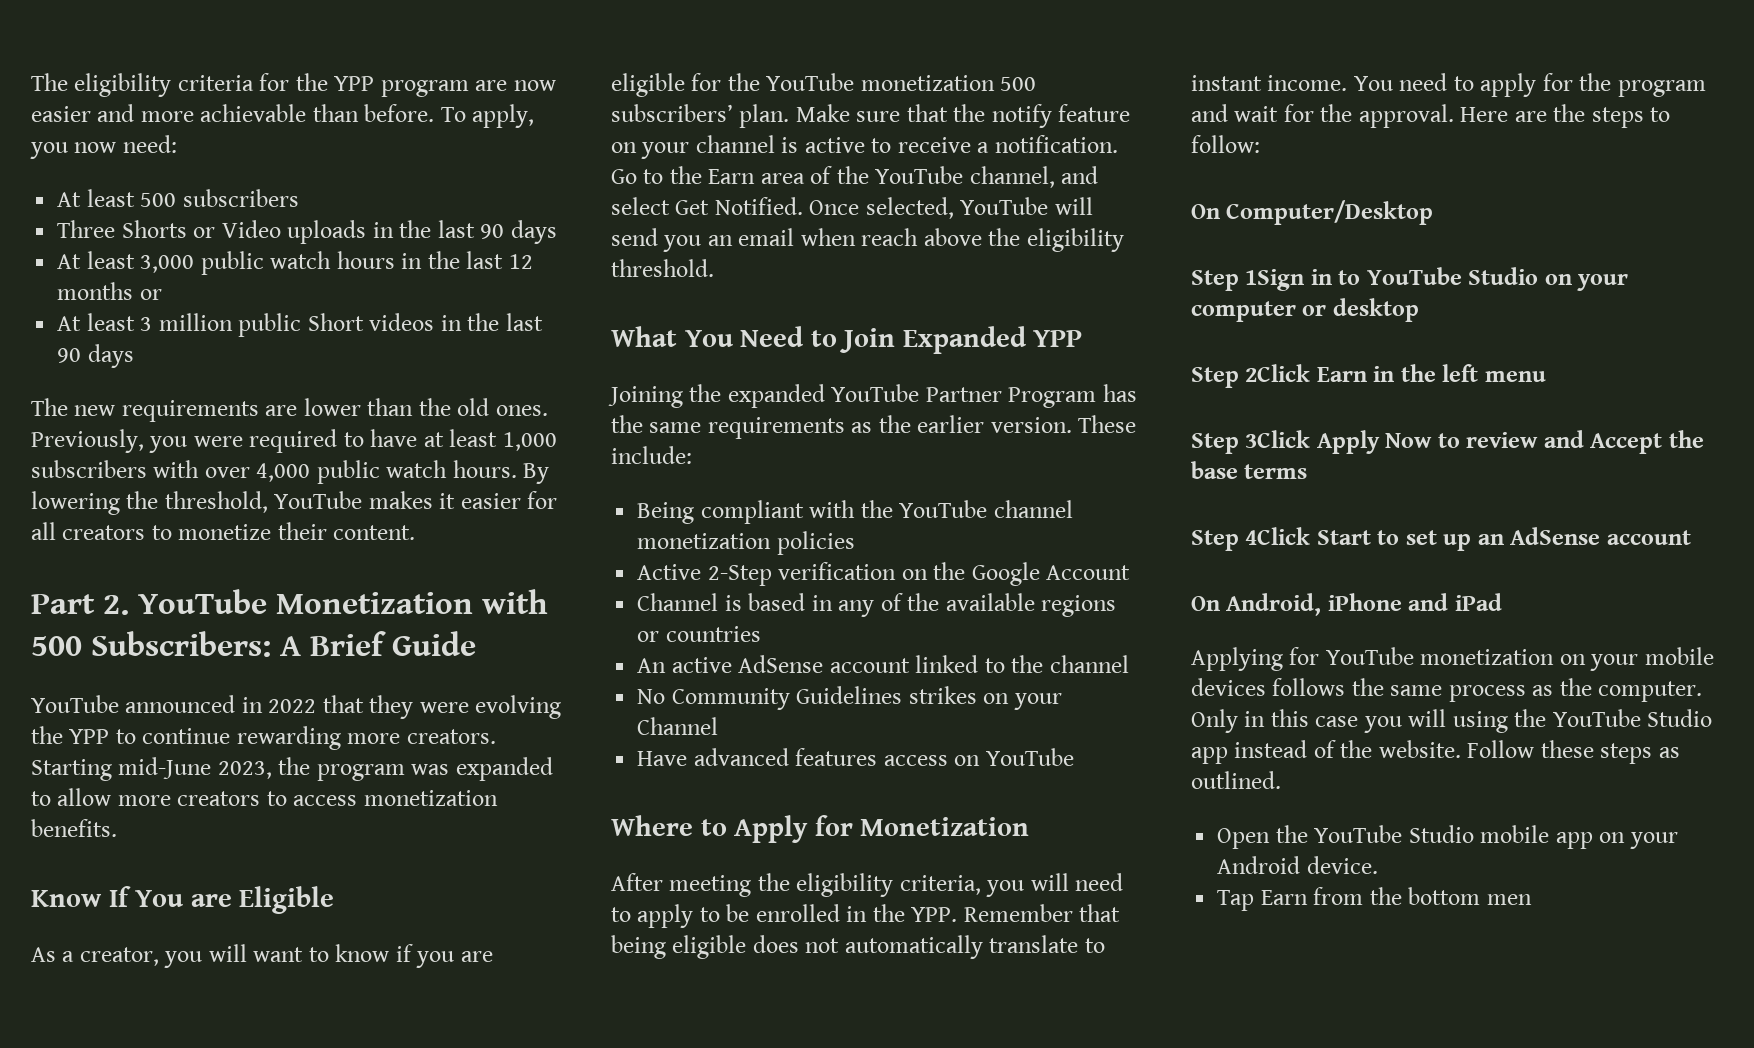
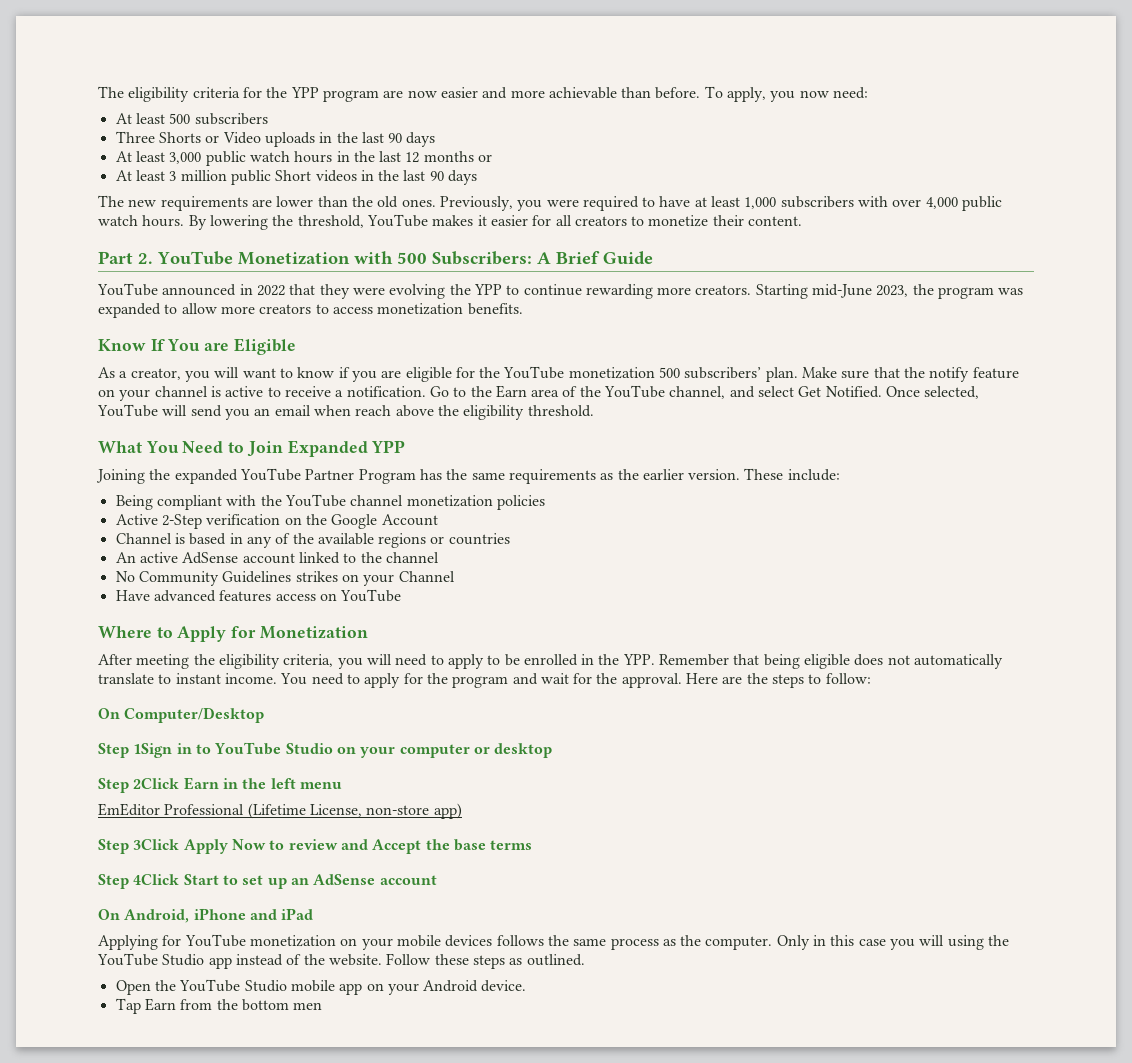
+ EmEditor Professional (Lifetime License, non-store app)

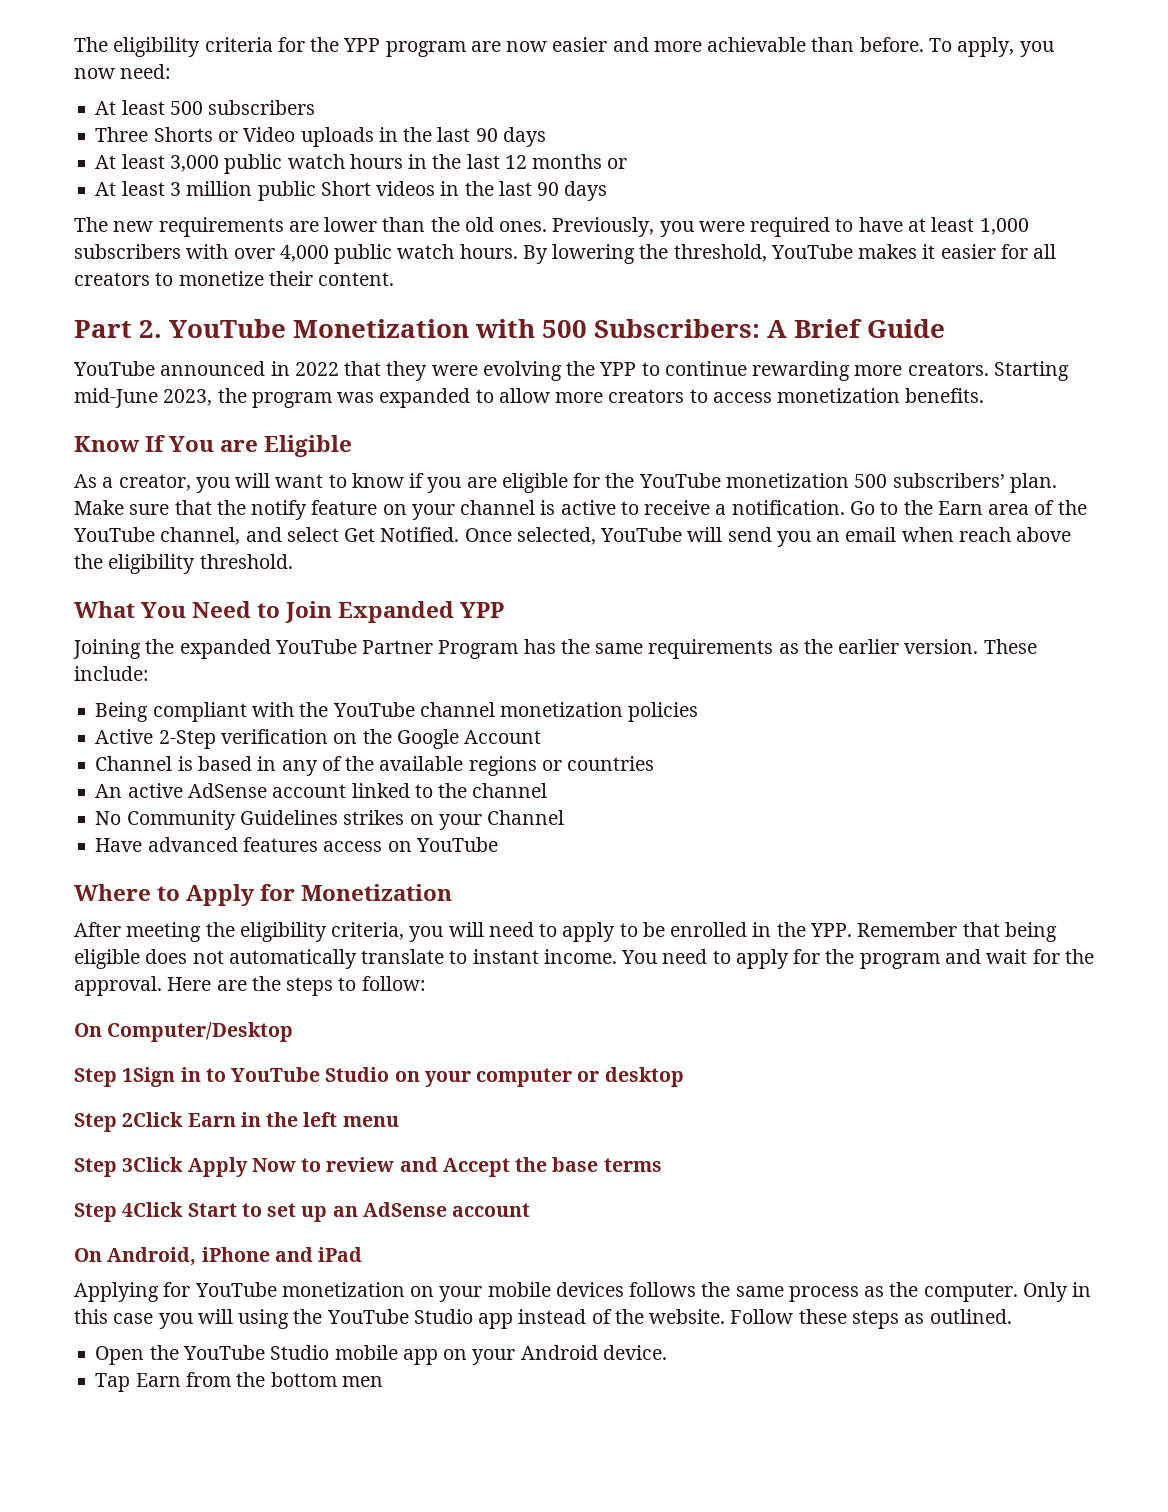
- EmEditor Professional (Lifetime License, non-store app)

